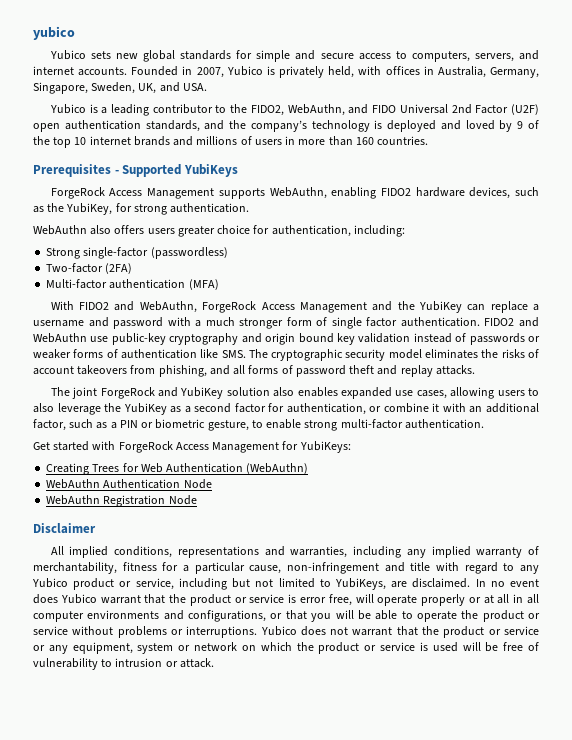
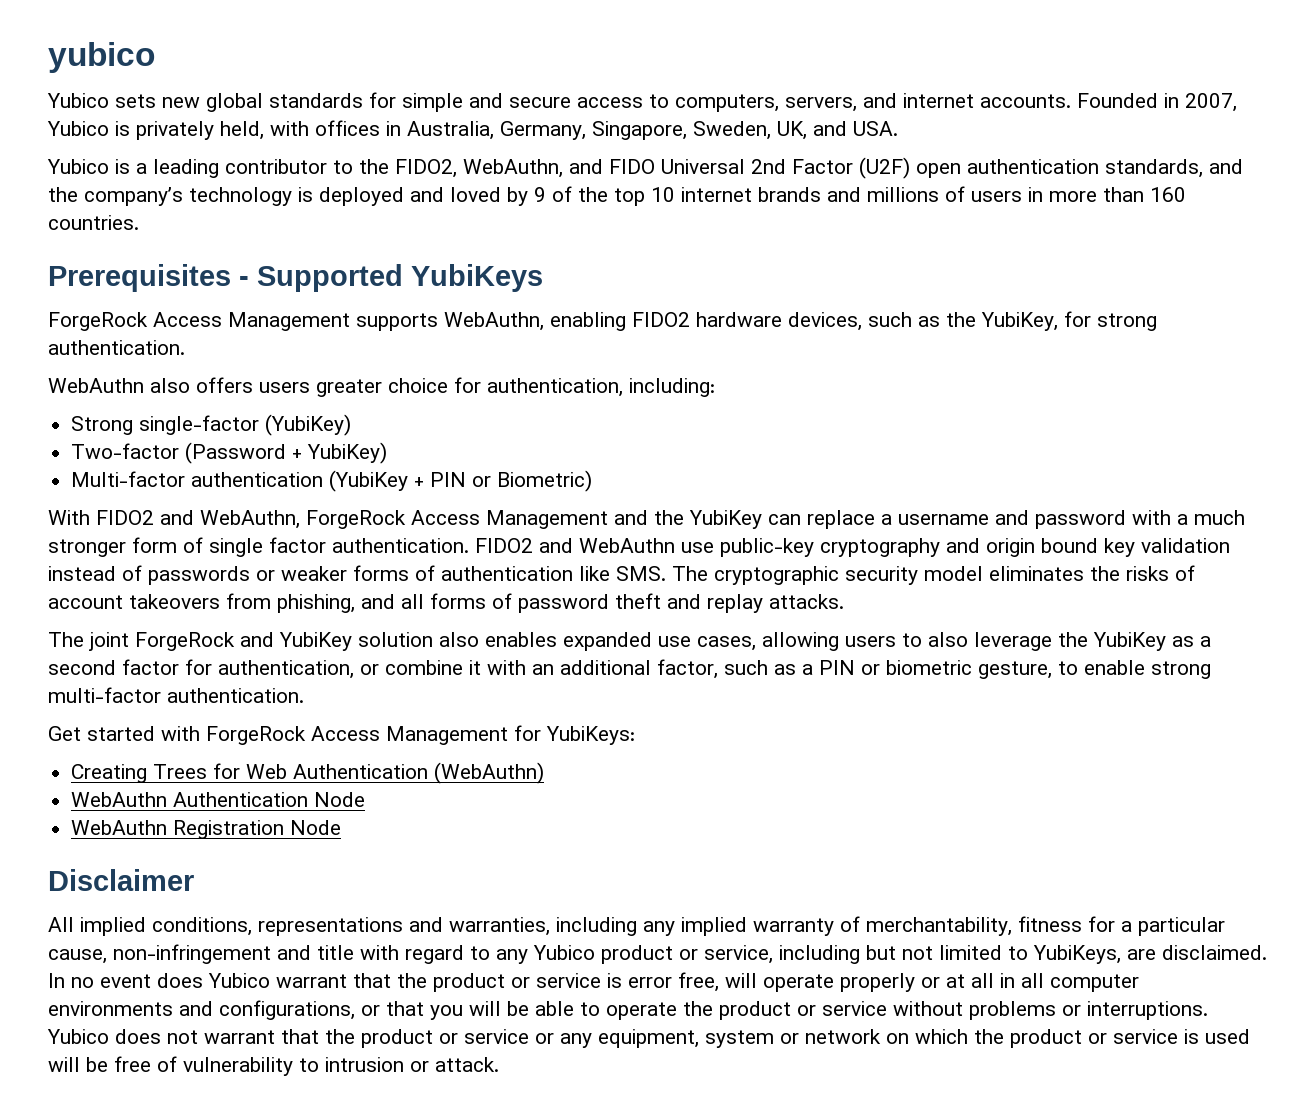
- Strong single-factor (passwordless)
+ Strong single-factor (YubiKey)
- Two-factor (2FA)
+ Two-factor (Password + YubiKey)
- Multi-factor authentication (MFA)
+ Multi-factor authentication (YubiKey + PIN or Biometric)

